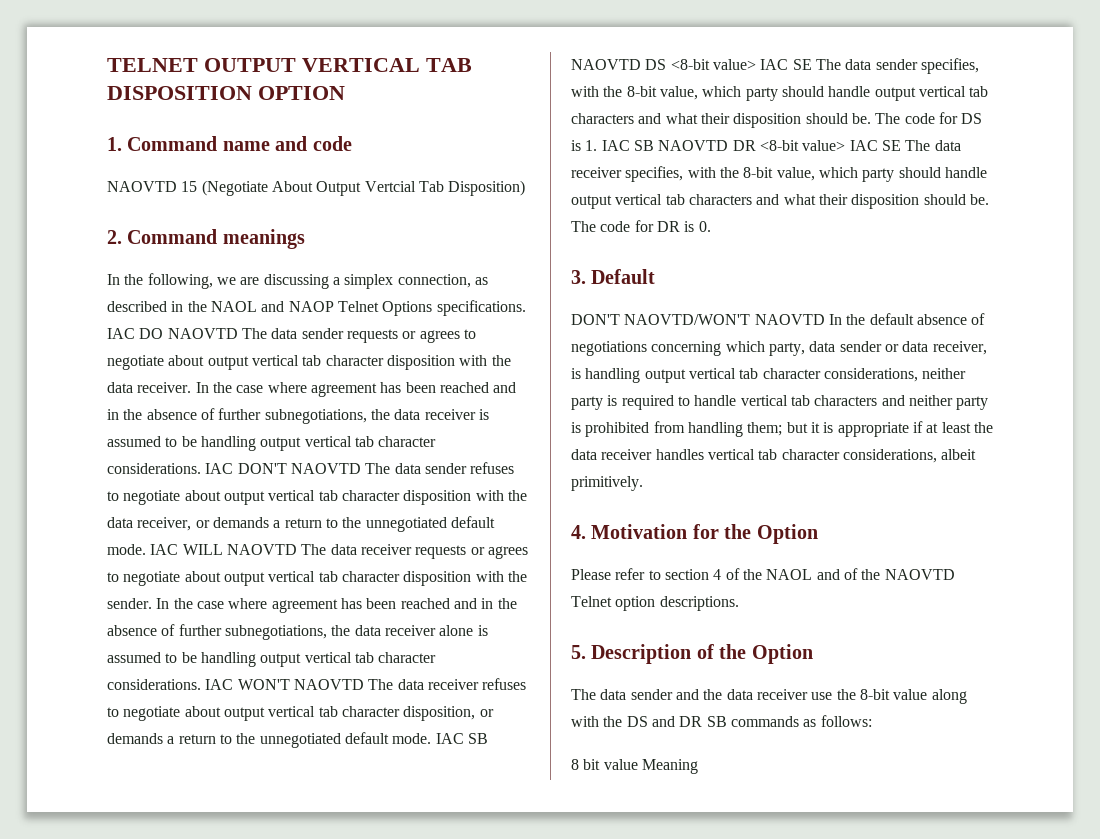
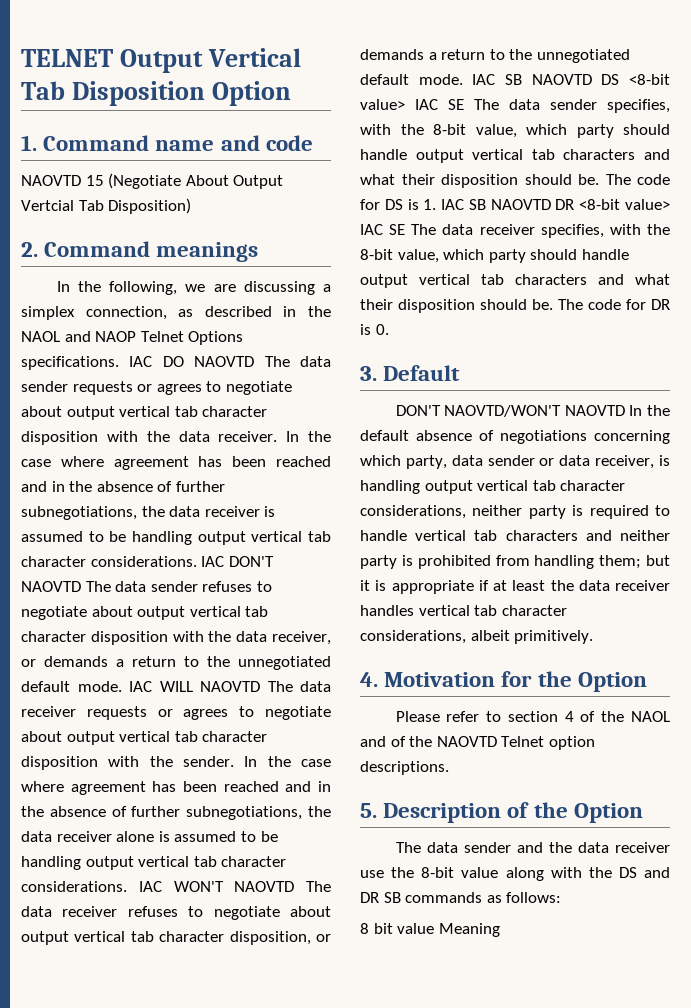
- TELNET OUTPUT VERTICAL TAB DISPOSITION OPTION
+ TELNET Output Vertical Tab Disposition Option

